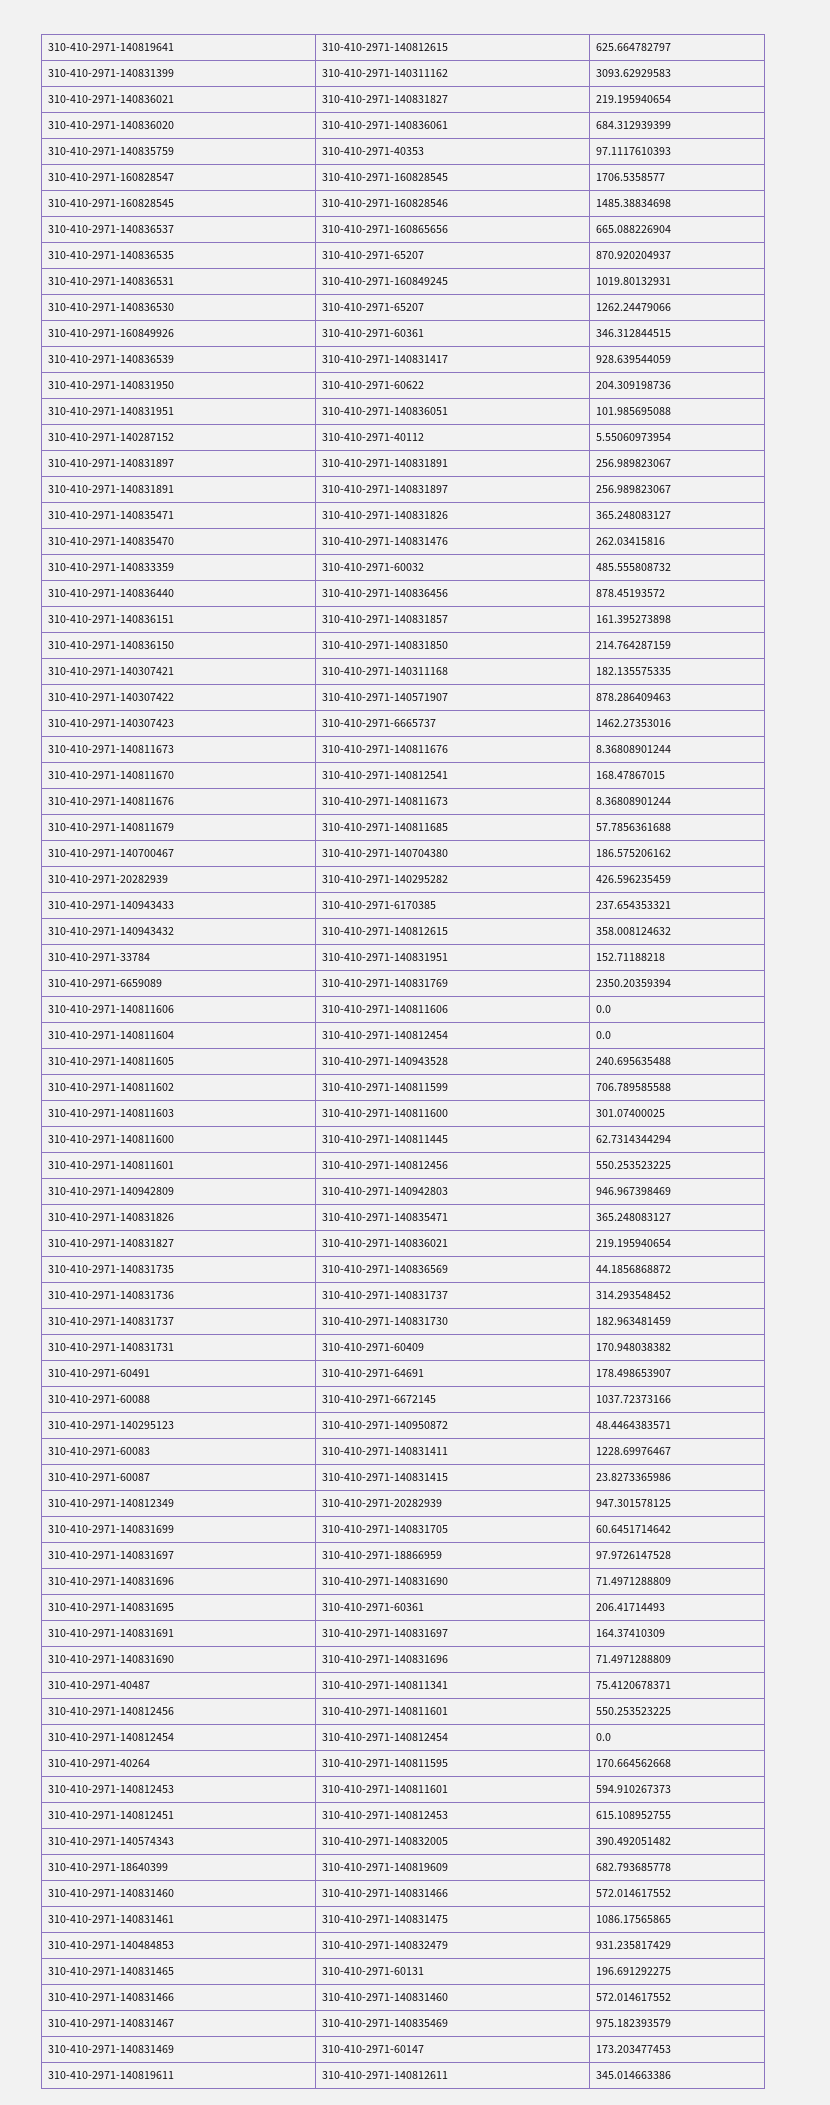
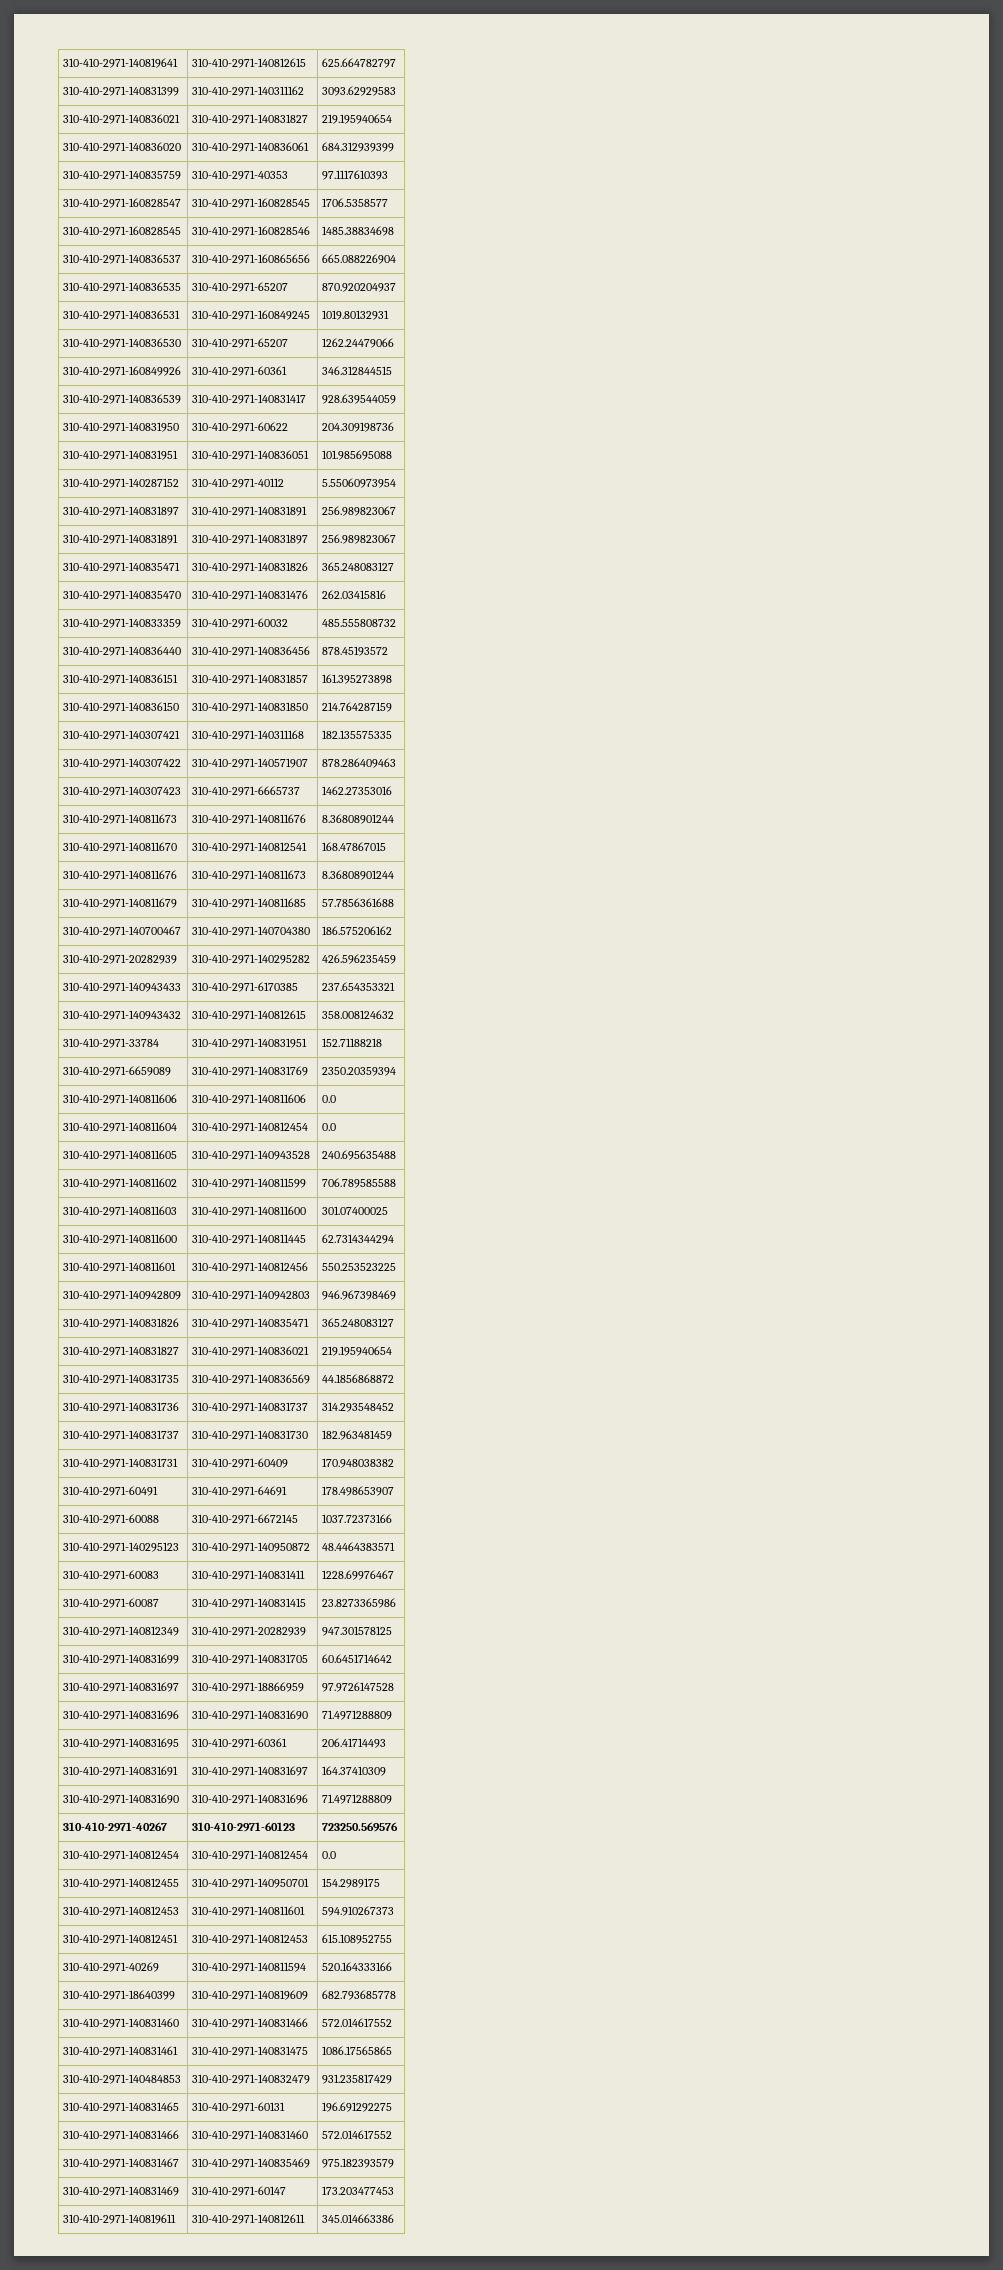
- 310-410-2971-40487 | 310-410-2971-140811341 | 75.4120678371
- 310-410-2971-140812456 | 310-410-2971-140811601 | 550.253523225
+ 310-410-2971-40267 | 310-410-2971-60123 | 723250.569576
- 310-410-2971-40264 | 310-410-2971-140811595 | 170.664562668
+ 310-410-2971-140812455 | 310-410-2971-140950701 | 154.2989175
- 310-410-2971-140574343 | 310-410-2971-140832005 | 390.492051482
+ 310-410-2971-40269 | 310-410-2971-140811594 | 520.164333166

